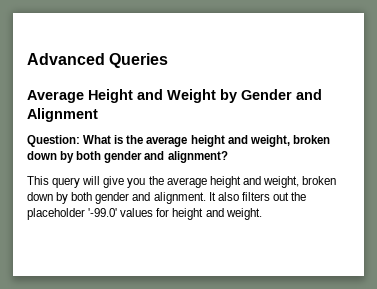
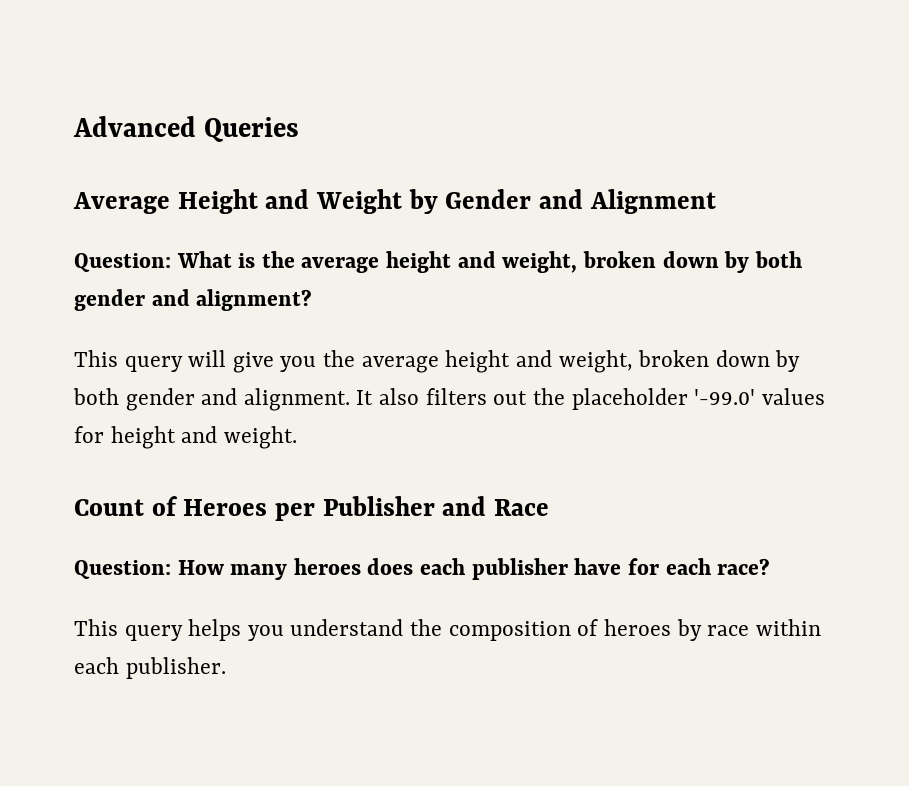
+ Count of Heroes per Publisher and Race
+ Question: How many heroes does each publisher have for each race?
+ This query helps you understand the composition of heroes by race within each publisher.

